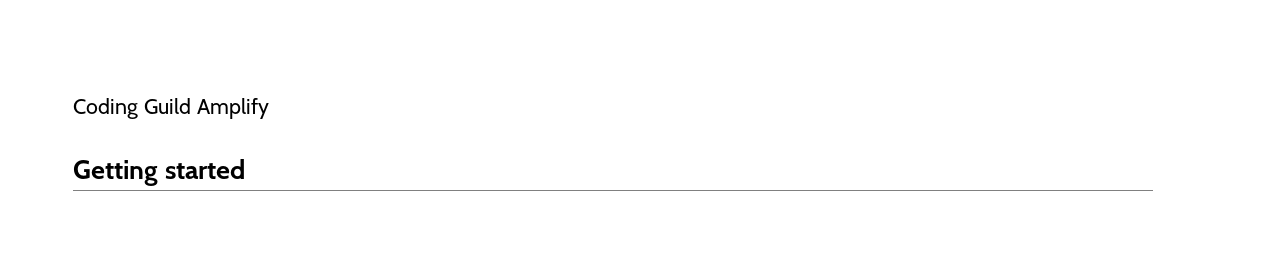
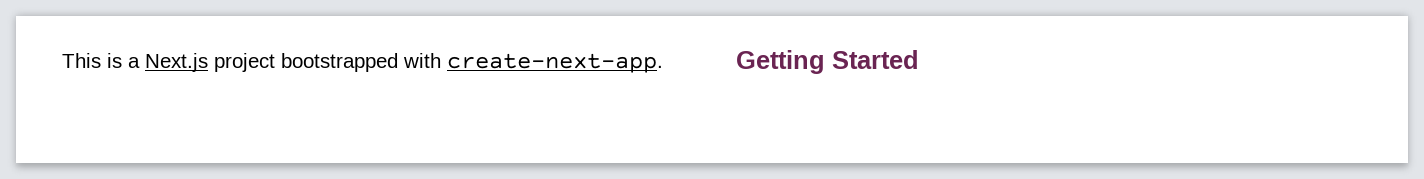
- Coding Guild Amplify
+ This is a Next.js project bootstrapped with create-next-app.
- Getting started
+ Getting Started

